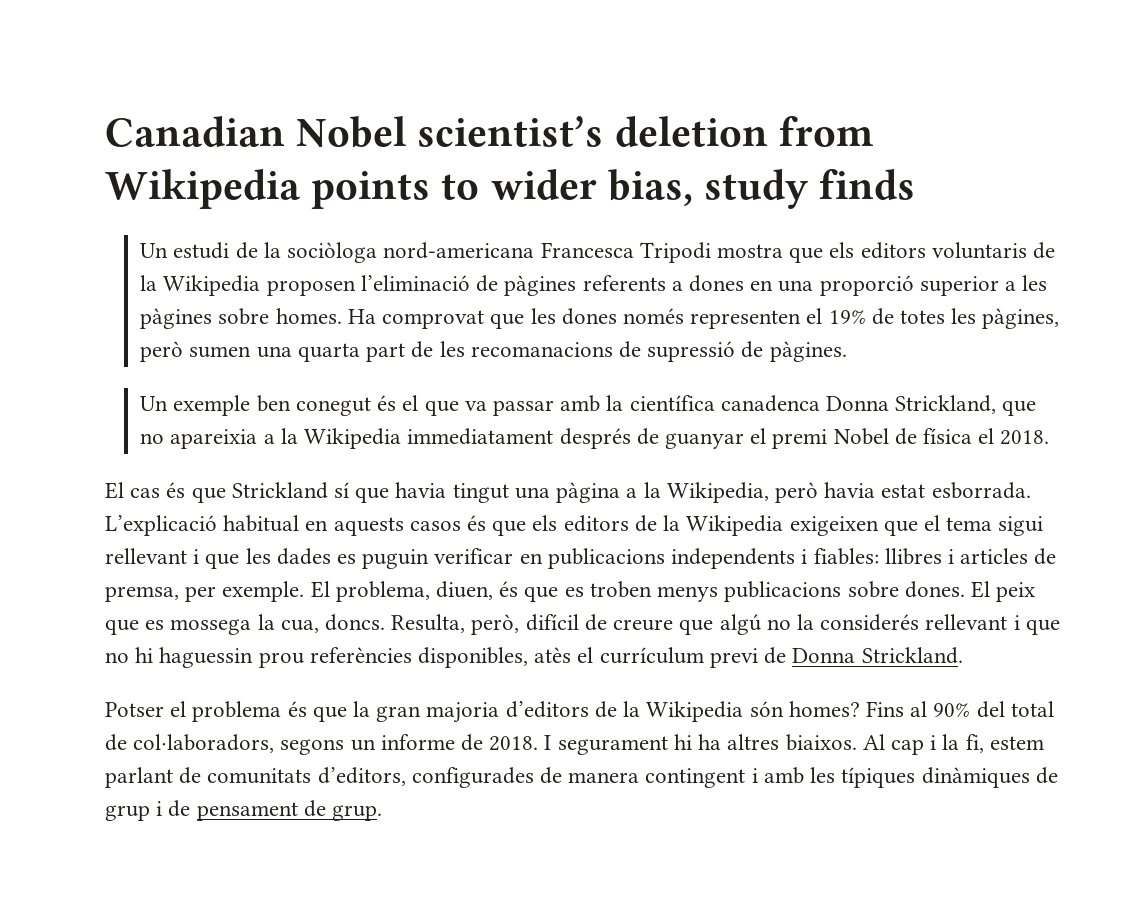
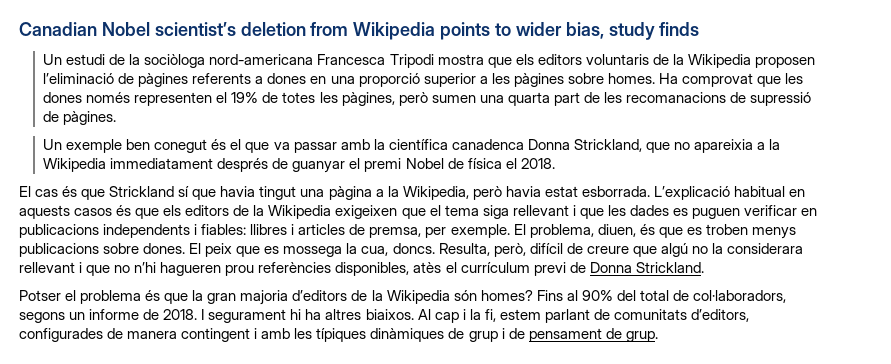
- L’explicació habitual en aquests casos és que els editors de la Wikipedia exigeixen que el tema sigui rellevant i que les dades es puguin verificar en publicacions independents i fiables: llibres i articles de premsa, per exemple.
+ L’explicació habitual en aquests casos és que els editors de la Wikipedia exigeixen que el tema siga rellevant i que les dades es puguen verificar en publicacions independents i fiables: llibres i articles de premsa, per exemple.
- Resulta, però, difícil de creure que algú no la considerés rellevant i que no hi haguessin prou referències disponibles, atès el currículum previ de Donna Strickland.
+ Resulta, però, difícil de creure que algú no la considerara rellevant i que no n’hi hagueren prou referències disponibles, atès el currículum previ de Donna Strickland.

